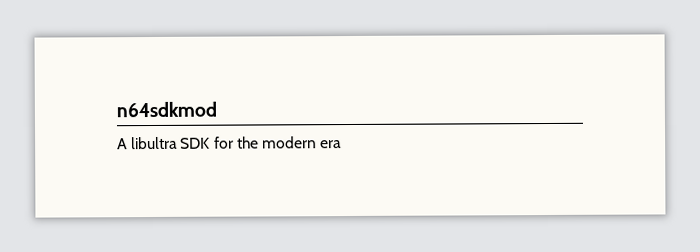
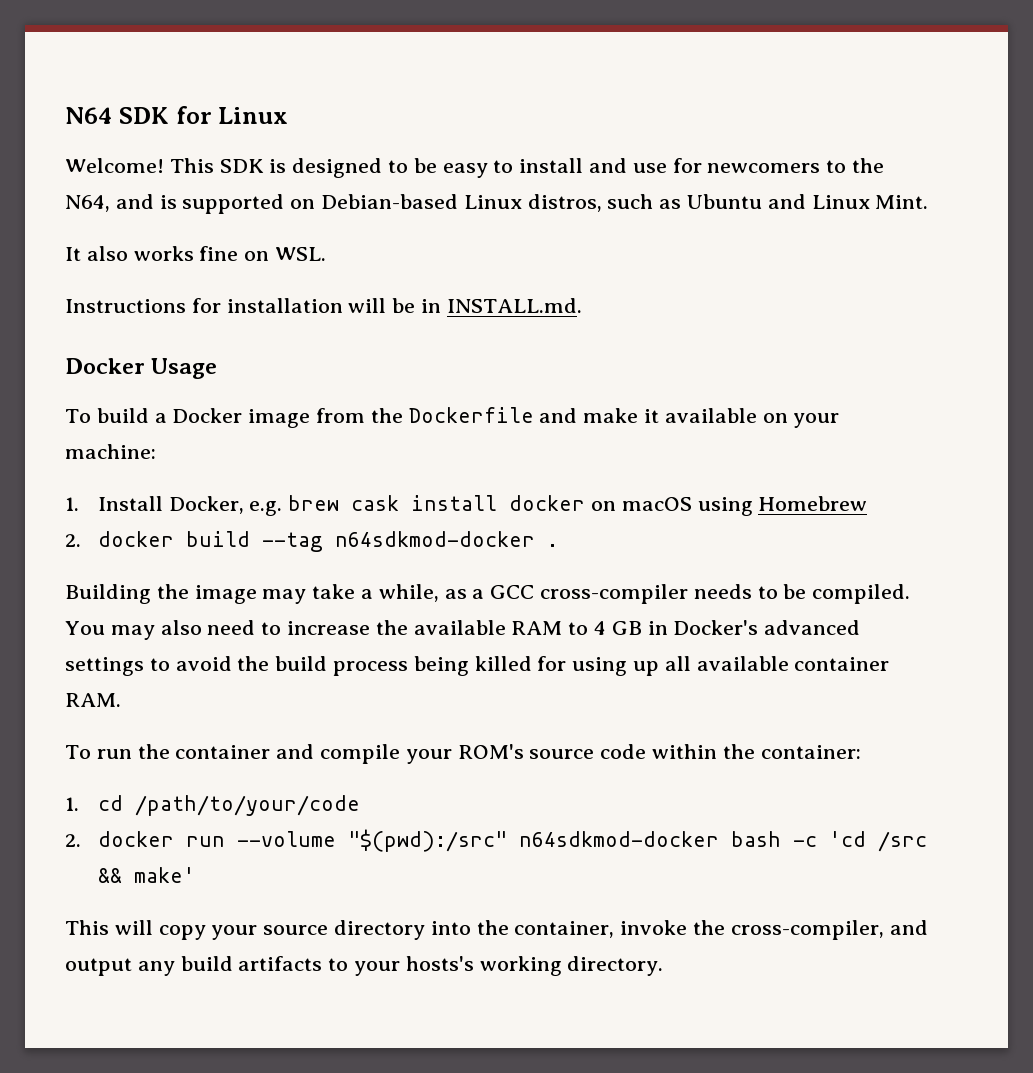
- n64sdkmod
- A libultra SDK for the modern era
+ N64 SDK for Linux
+ Welcome! This SDK is designed to be easy to install and use for newcomers to the N64, and is supported on Debian-based Linux distros, such as Ubuntu and Linux Mint.
+ It also works fine on WSL.
+ Instructions for installation will be in INSTALL.md.
+ Docker Usage
+ To build a Docker image from the Dockerfile and make it available on your machine:
+ 1. Install Docker, e.g. brew cask install docker on macOS using Homebrew
+ 2. docker build --tag n64sdkmod-docker .
+ Building the image may take a while, as a GCC cross-compiler needs to be compiled. You may also need to increase the available RAM to 4 GB in Docker's advanced settings to avoid the build process being killed for using up all available container RAM.
+ To run the container and compile your ROM's source code within the container:
+ 1. cd /path/to/your/code
+ 2. docker run --volume "$(pwd):/src" n64sdkmod-docker bash -c 'cd /src && make'
+ This will copy your source directory into the container, invoke the cross-compiler, and output any build artifacts to your hosts's working directory.

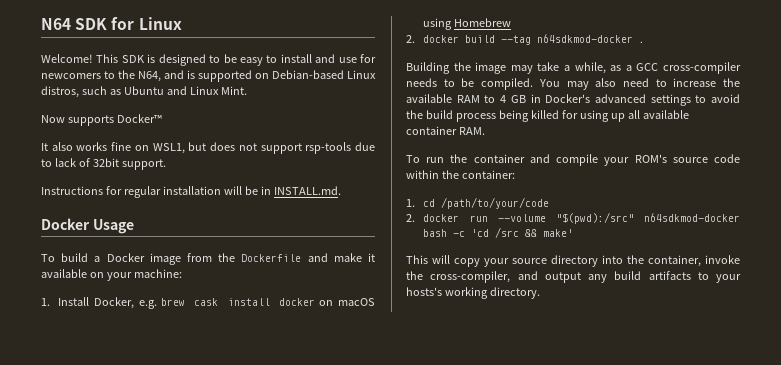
+ Now supports Docker™
- It also works fine on WSL.
+ It also works fine on WSL1, but does not support rsp-tools due to lack of 32bit support.
- Instructions for installation will be in INSTALL.md.
+ Instructions for regular installation will be in INSTALL.md.

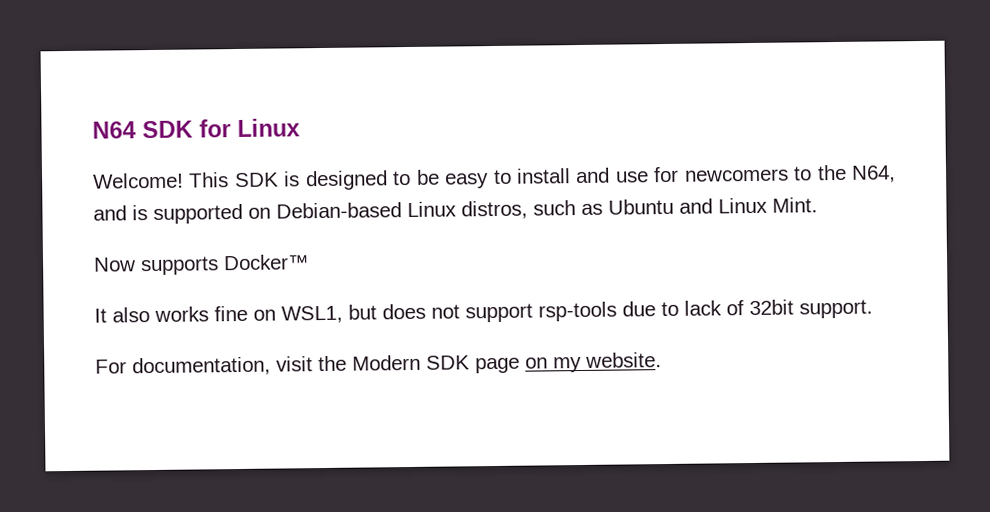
- Instructions for regular installation will be in INSTALL.md.
- Docker Usage
- To build a Docker image from the Dockerfile and make it available on your machine:
- 1. Install Docker, e.g. brew cask install docker on macOS using Homebrew
- 2. docker build --tag n64sdkmod-docker .
- Building the image may take a while, as a GCC cross-compiler needs to be compiled. You may also need to increase the available RAM to 4 GB in Docker's advanced settings to avoid the build process being killed for using up all available container RAM.
- To run the container and compile your ROM's source code within the container:
- 1. cd /path/to/your/code
- 2. docker run --volume "$(pwd):/src" n64sdkmod-docker bash -c 'cd /src && make'
- This will copy your source directory into the container, invoke the cross-compiler, and output any build artifacts to your hosts's working directory.
+ For documentation, visit the Modern SDK page on my website.

